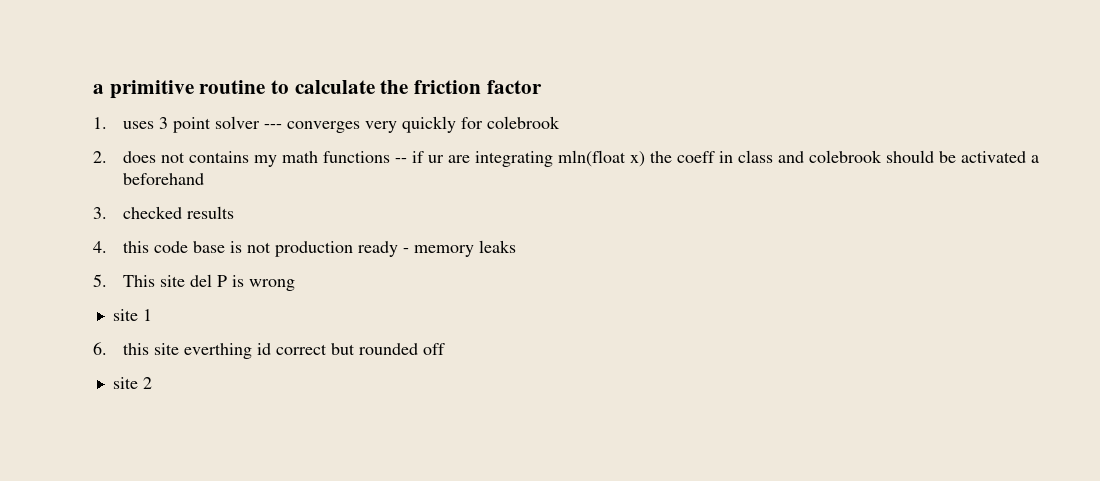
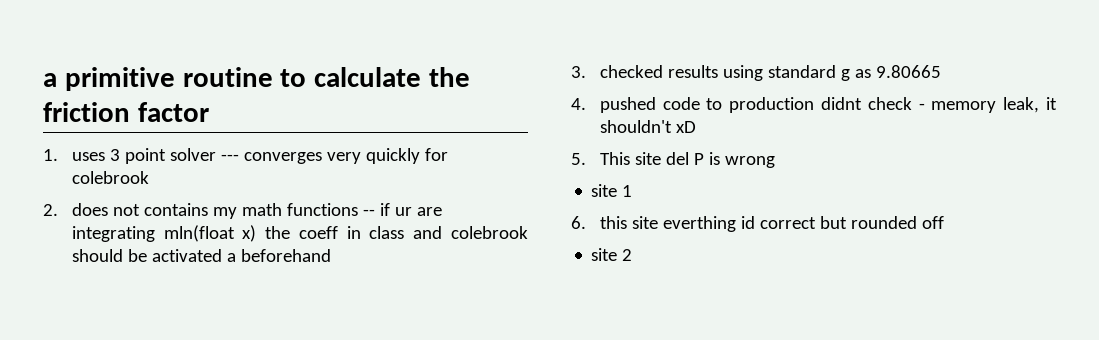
- 3. checked results
- 4. this code base is not production ready - memory leaks
+ 3. checked results using standard g as 9.80665
+ 4. pushed code to production didnt check - memory leak, it shouldn't xD

